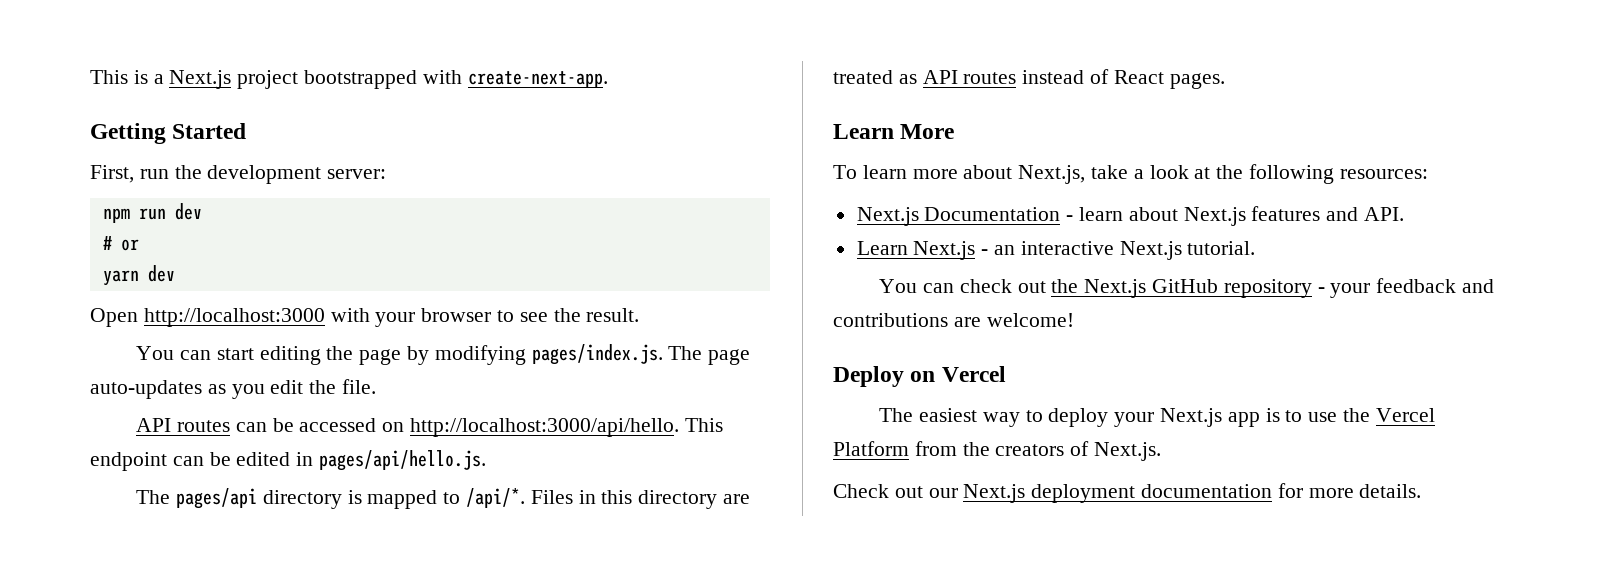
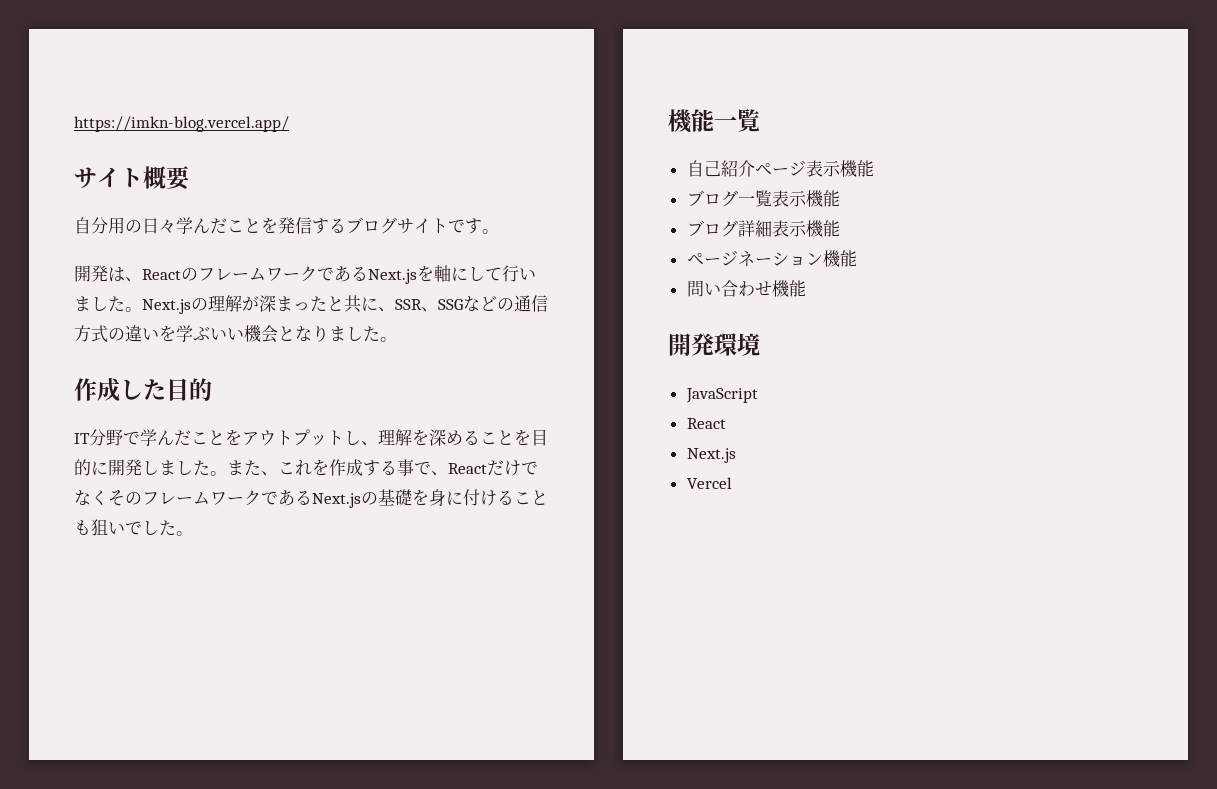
- This is a Next.js project bootstrapped with create-next-app.
- Getting Started
- First, run the development server:
- npm run dev
- # or
- yarn dev
- Open http://localhost:3000 with your browser to see the result.
- You can start editing the page by modifying pages/index.js. The page auto-updates as you edit the file.
- API routes can be accessed on http://localhost:3000/api/hello. This endpoint can be edited in pages/api/hello.js.
- The pages/api directory is mapped to /api/*. Files in this directory are treated as API routes instead of React pages.
- Learn More
- To learn more about Next.js, take a look at the following resources:
- Next.js Documentation - learn about Next.js features and API.
- Learn Next.js - an interactive Next.js tutorial.
- You can check out the Next.js GitHub repository - your feedback and contributions are welcome!
- Deploy on Vercel
- The easiest way to deploy your Next.js app is to use the Vercel Platform from the creators of Next.js.
- Check out our Next.js deployment documentation for more details.
+ https://imkn-blog.vercel.app/
+ サイト概要
+ 自分用の日々学んだことを発信するブログサイトです。
+ 開発は、ReactのフレームワークであるNext.jsを軸にして行いました。Next.jsの理解が深まったと共に、SSR、SSGなどの通信方式の違いを学ぶいい機会となりました。
+ 作成した目的
+ IT分野で学んだことをアウトプットし、理解を深めることを目的に開発しました。また、これを作成する事で、ReactだけでなくそのフレームワークであるNext.jsの基礎を身に付けることも狙いでした。
+ 機能一覧
+ 自己紹介ページ表示機能
+ ブログ一覧表示機能
+ ブログ詳細表示機能
+ ページネーション機能
+ 問い合わせ機能
+ 開発環境
+ JavaScript
+ React
+ Next.js
+ Vercel

